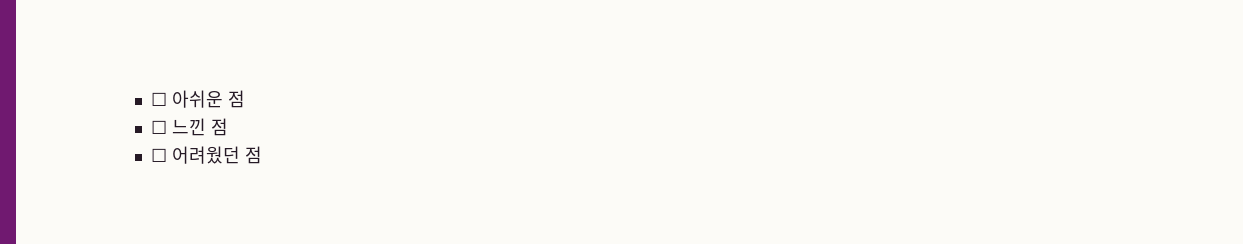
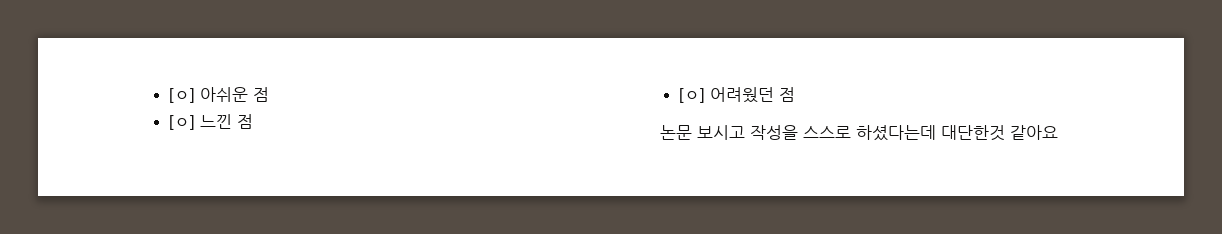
- ☐ 아쉬운 점
+ [ㅇ] 아쉬운 점
- ☐ 느낀 점
+ [ㅇ] 느낀 점
- ☐ 어려웠던 점
+ [ㅇ] 어려웠던 점
+ 논문 보시고 작성을 스스로 하셨다는데 대단한것 같아요

